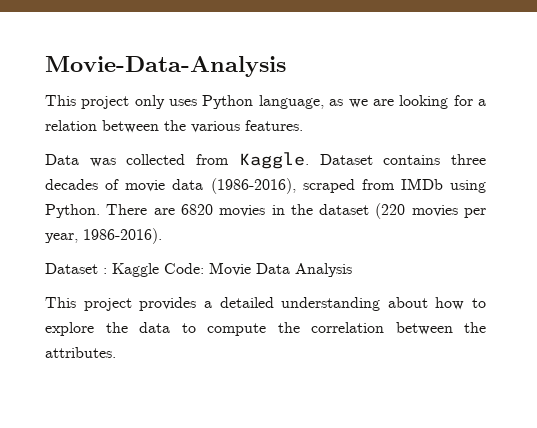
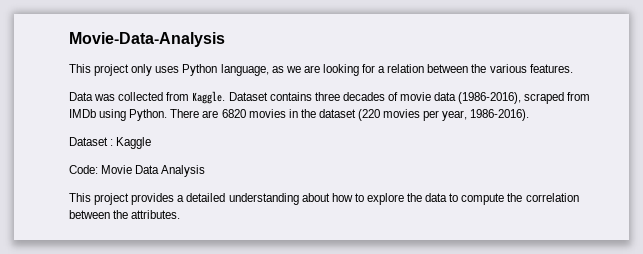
- Dataset : Kaggle Code: Movie Data Analysis
+ Dataset : Kaggle
+ Code: Movie Data Analysis

